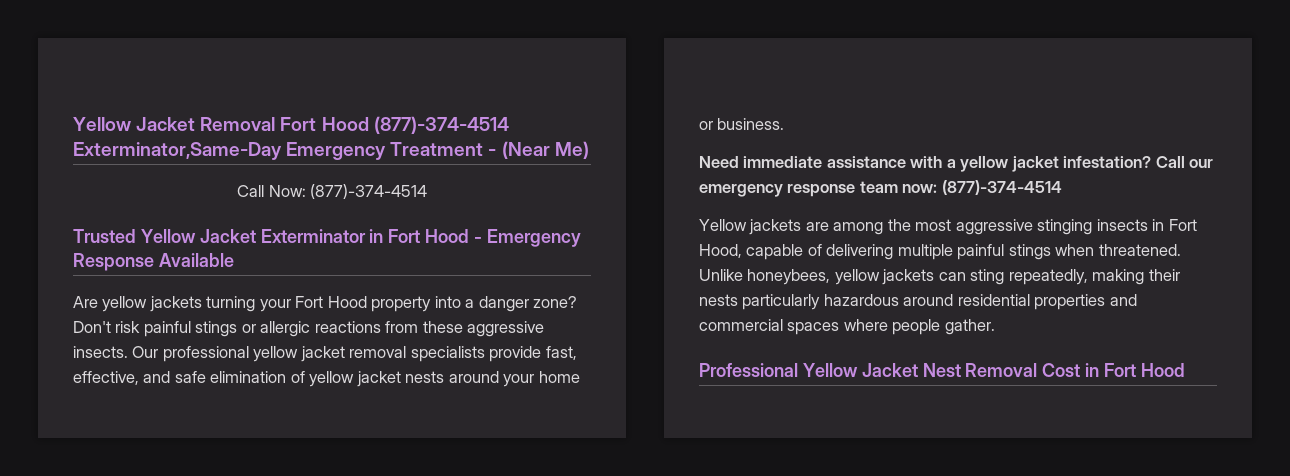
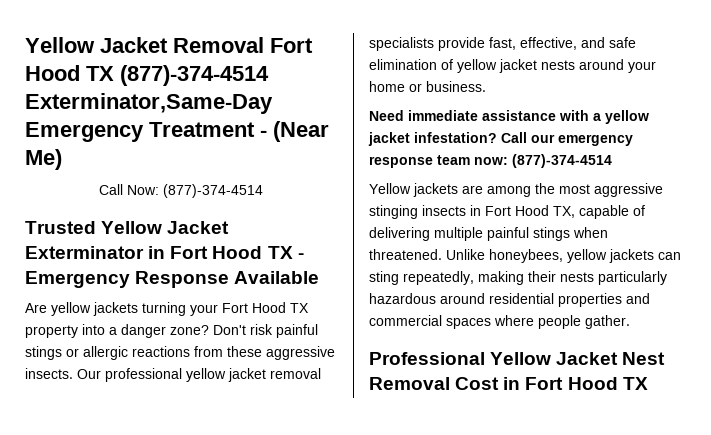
- Yellow Jacket Removal Fort Hood (877)-374-4514 Exterminator,Same-Day Emergency Treatment - (Near Me)
+ Yellow Jacket Removal Fort Hood TX (877)-374-4514 Exterminator,Same-Day Emergency Treatment - (Near Me)
- Trusted Yellow Jacket Exterminator in Fort Hood - Emergency Response Available
+ Trusted Yellow Jacket Exterminator in Fort Hood TX - Emergency Response Available
- Are yellow jackets turning your Fort Hood property into a danger zone?
+ Are yellow jackets turning your Fort Hood TX property into a danger zone?
- Yellow jackets are among the most aggressive stinging insects in Fort Hood, capable of delivering multiple painful stings when threatened.
+ Yellow jackets are among the most aggressive stinging insects in Fort Hood TX, capable of delivering multiple painful stings when threatened.
- Professional Yellow Jacket Nest Removal Cost in Fort Hood
+ Professional Yellow Jacket Nest Removal Cost in Fort Hood TX

